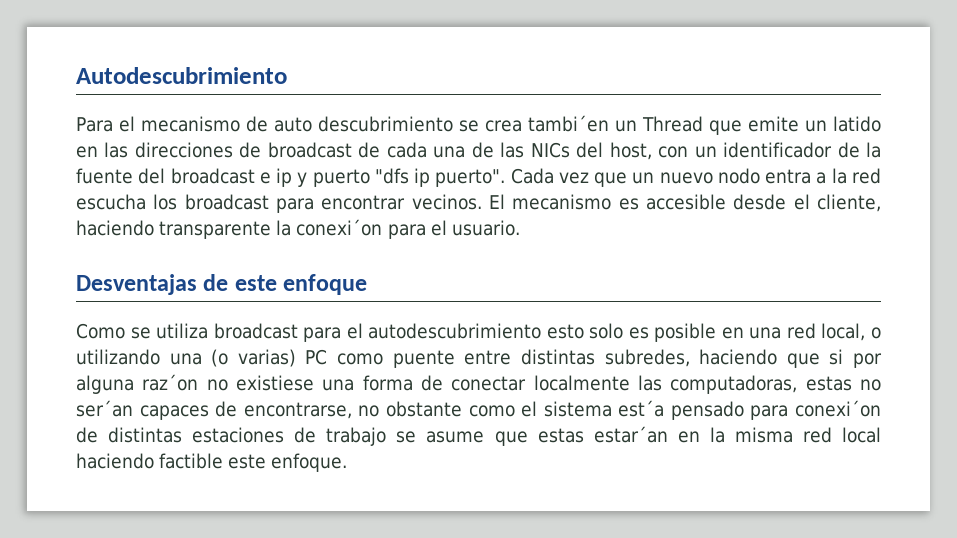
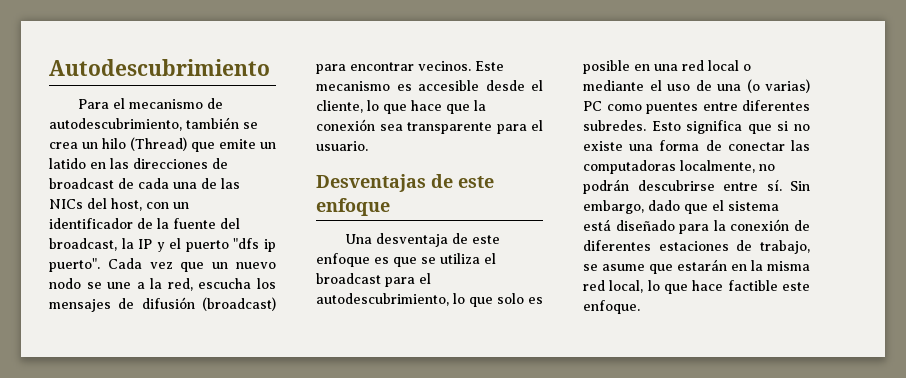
- Para el mecanismo de auto descubrimiento se crea tambi´en un Thread que emite un latido en las direcciones de broadcast de cada una de las NICs del host, con un identificador de la fuente del broadcast e ip y puerto "dfs ip puerto".
+ Para el mecanismo de autodescubrimiento, también se crea un hilo (Thread) que emite un latido en las direcciones de broadcast de cada una de las NICs del host, con un identificador de la fuente del broadcast, la IP y el puerto "dfs ip puerto".
- Cada vez que un nuevo nodo entra a la red escucha los broadcast para encontrar vecinos.
+ Cada vez que un nuevo nodo se une a la red, escucha los mensajes de difusión (broadcast) para encontrar vecinos.
- El mecanismo es accesible desde el cliente, haciendo transparente la conexi´on para el usuario.
+ Este mecanismo es accesible desde el cliente, lo que hace que la conexión sea transparente para el usuario.
- Como se utiliza broadcast para el autodescubrimiento esto solo es posible en una red local, o utilizando una (o varias) PC como puente entre distintas subredes, haciendo que si por alguna raz´on no existiese una forma de conectar localmente las computadoras, estas no ser´an capaces de encontrarse, no obstante como el sistema est´a pensado para conexi´on de distintas estaciones de trabajo se asume que estas estar´an en la misma red local haciendo factible este enfoque.
+ Una desventaja de este enfoque es que se utiliza el broadcast para el autodescubrimiento, lo que solo es posible en una red local o mediante el uso de una (o varias) PC como puentes entre diferentes subredes. Esto significa que si no existe una forma de conectar las computadoras localmente, no podrán descubrirse entre sí. Sin embargo, dado que el sistema está diseñado para la conexión de diferentes estaciones de trabajo, se asume que estarán en la misma red local, lo que hace factible este enfoque.

